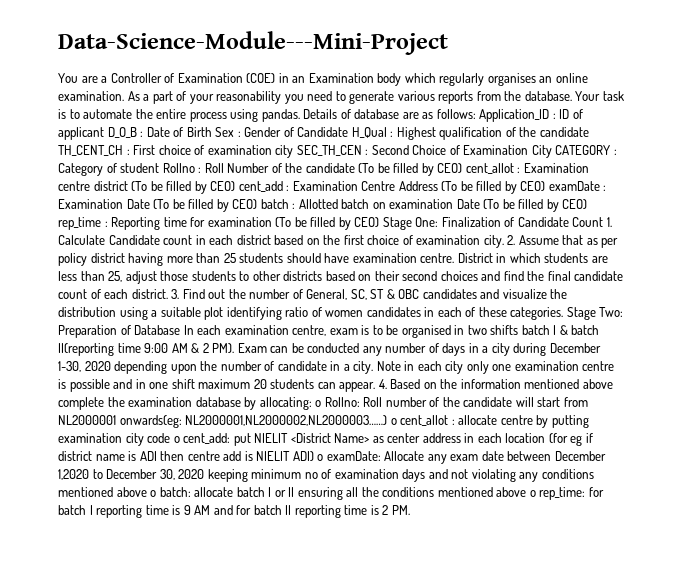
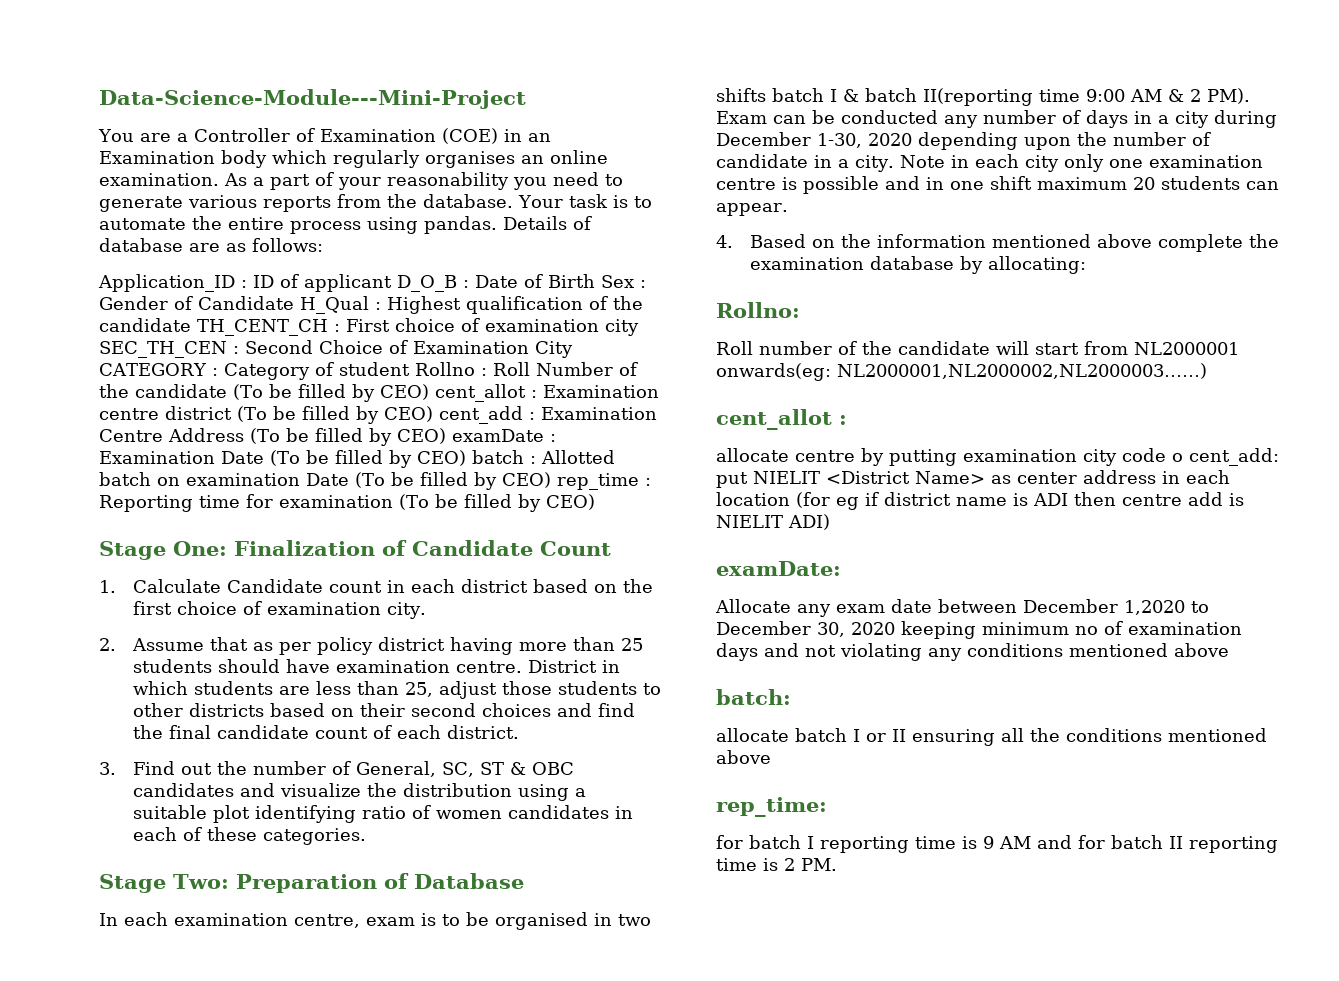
- Details of database are as follows: Application_ID :
+ Details of database are as follows:
+ Application_ID :
- Reporting time for examination (To be filled by CEO) Stage One:
+ Reporting time for examination (To be filled by CEO)
+ Stage One:
- Finalization of Candidate Count 1. Calculate Candidate count in each district based on the first choice of examination city. 2. Assume that as per policy district having more than 25 students should have examination centre.
+ Finalization of Candidate Count
+ 1. Calculate Candidate count in each district based on the first choice of examination city.
+ 2. Assume that as per policy district having more than 25 students should have examination centre.
- District in which students are less than 25, adjust those students to other districts based on their second choices and find the final candidate count of each district. 3. Find out the number of General, SC, ST & OBC candidates and visualize the distribution using a suitable plot identifying ratio of women candidates in each of these categories. Stage Two:
+ District in which students are less than 25, adjust those students to other districts based on their second choices and find the final candidate count of each district.
+ 3. Find out the number of General, SC, ST & OBC candidates and visualize the distribution using a suitable plot identifying ratio of women candidates in each of these categories.
+ Stage Two:
- Preparation of Database In each examination centre, exam is to be organised in two shifts batch I & batch II(reporting time 9:00 AM & 2 PM). Exam can be conducted any number of days in a city during December 1-30, 2020 depending upon the number of candidate in a city.
+ Preparation of Database
+ In each examination centre, exam is to be organised in two shifts batch I & batch II(reporting time 9:00 AM & 2 PM). Exam can be conducted any number of days in a city during December 1-30, 2020 depending upon the number of candidate in a city.
- Note in each city only one examination centre is possible and in one shift maximum 20 students can appear. 4. Based on the information mentioned above complete the examination database by allocating: o Rollno: Roll number of the candidate will start from NL2000001 onwards(eg:
+ Note in each city only one examination centre is possible and in one shift maximum 20 students can appear.
+ 4. Based on the information mentioned above complete the examination database by allocating:
+ Rollno:
+ Roll number of the candidate will start from NL2000001 onwards(eg:
- NL2000001,NL2000002,NL2000003……) o cent_allot : allocate centre by putting examination city code o cent_add:
+ NL2000001,NL2000002,NL2000003……)
+ cent_allot :
+ allocate centre by putting examination city code o cent_add:
- put NIELIT <District Name> as center address in each location (for eg if district name is ADI then centre add is NIELIT ADI) o examDate: Allocate any exam date between December 1,2020 to December 30, 2020 keeping minimum no of examination days and not violating any conditions mentioned above o batch: allocate batch I or II ensuring all the conditions mentioned above o rep_time: for batch I reporting time is 9 AM and for batch II reporting time is 2 PM.
+ put NIELIT <District Name> as center address in each location (for eg if district name is ADI then centre add is NIELIT ADI)
+ examDate:
+ Allocate any exam date between December 1,2020 to December 30, 2020 keeping minimum no of examination days and not violating any conditions mentioned above
+ batch:
+ allocate batch I or II ensuring all the conditions mentioned above
+ rep_time:
+ for batch I reporting time is 9 AM and for batch II reporting time is 2 PM.

